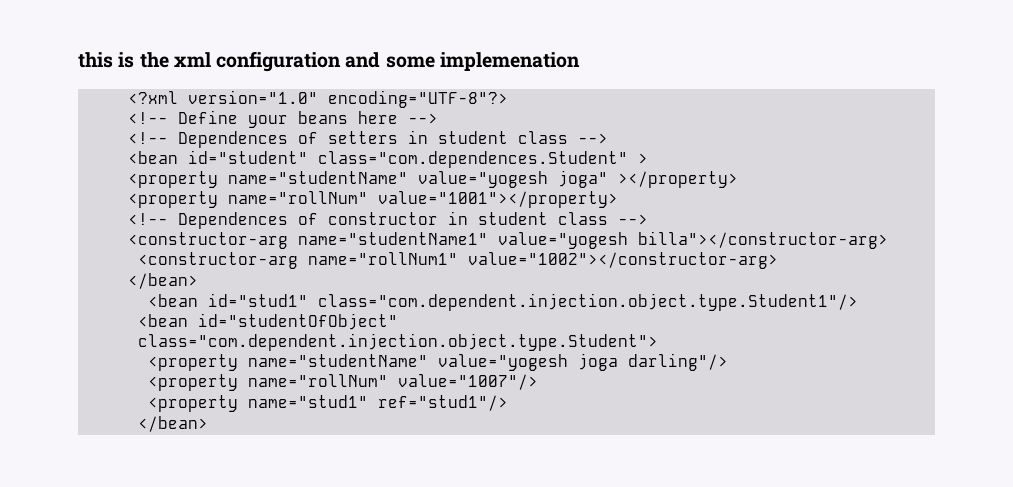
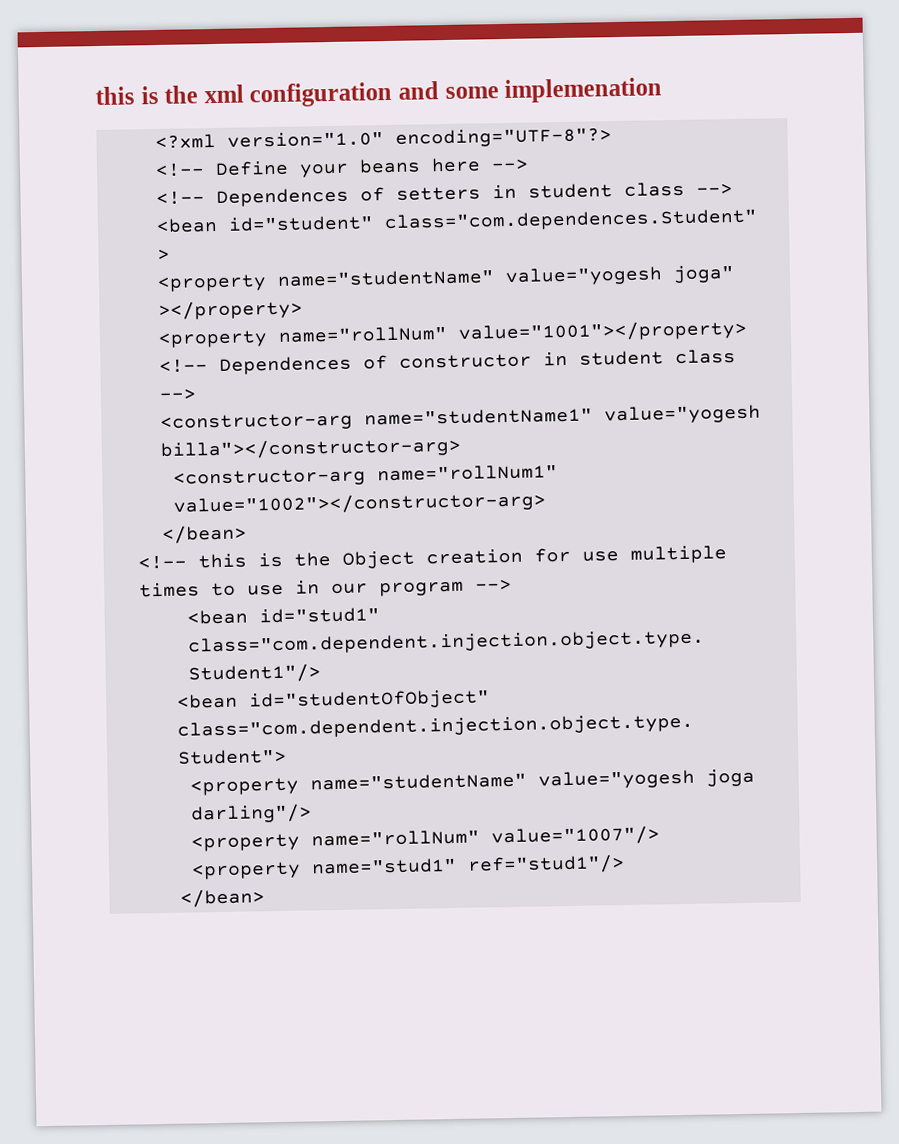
+ <!-- this is the Object creation for use multiple times to use in our program -->

